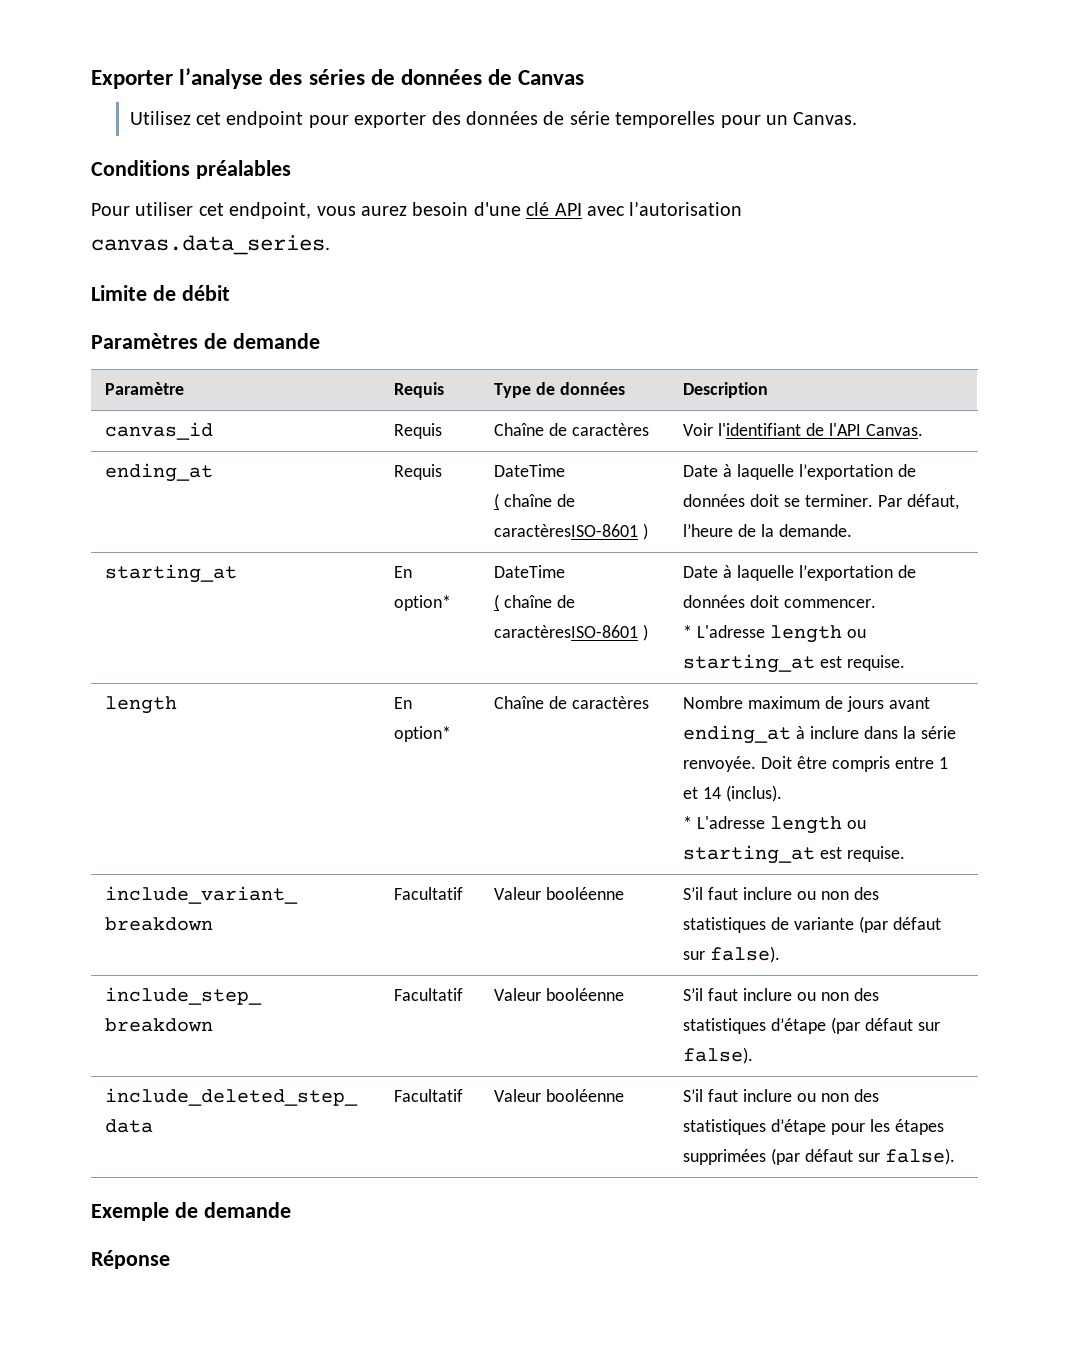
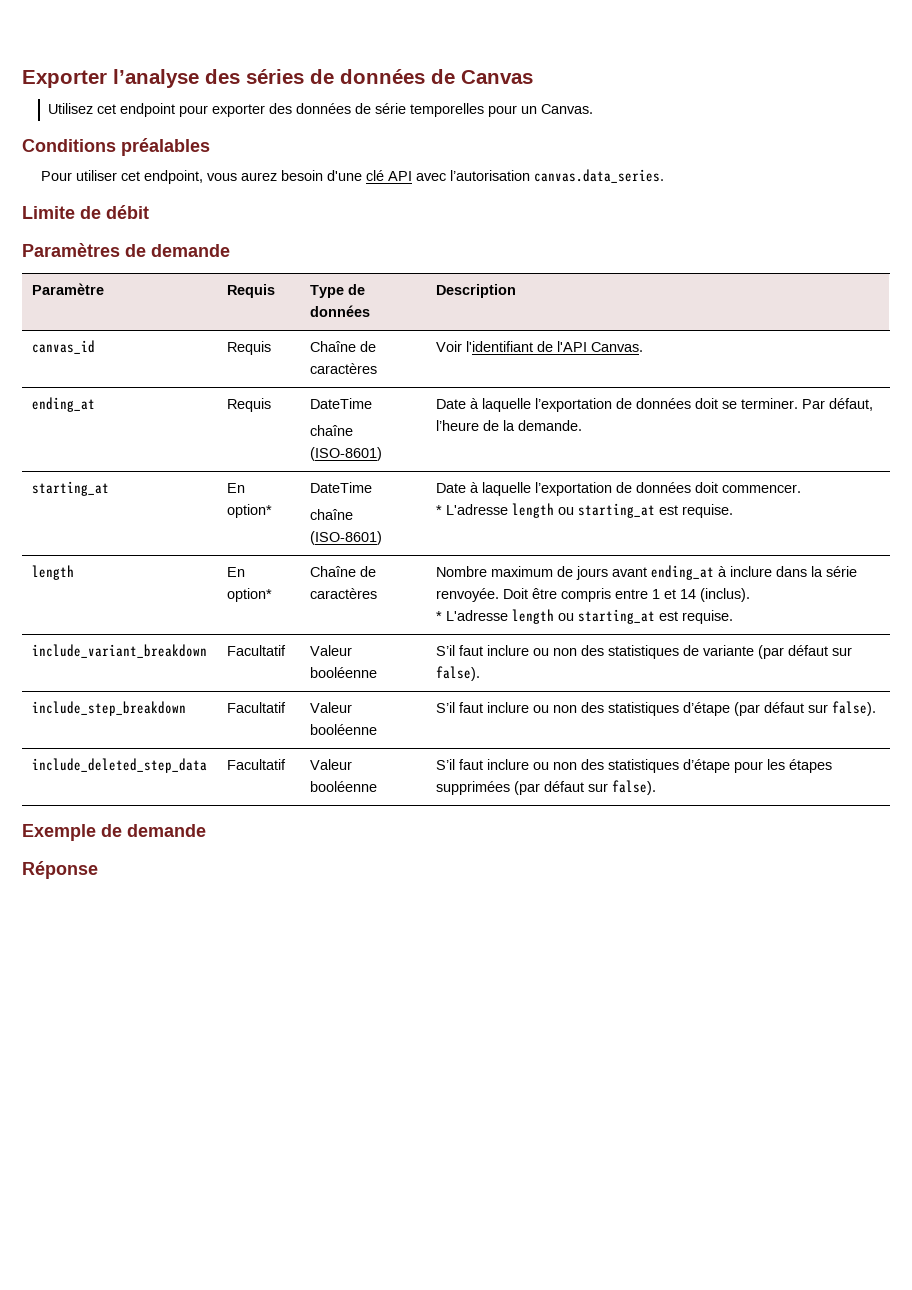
  ending_at | Requis | DateTime
- ( chaîne de caractèresISO-8601 ) | Date à laquelle l’exportation de données doit se terminer. Par défaut, l’heure de la demande.
+ chaîne (ISO-8601) | Date à laquelle l’exportation de données doit se terminer. Par défaut, l’heure de la demande.
  starting_at | En option* | DateTime
- ( chaîne de caractèresISO-8601 ) | Date à laquelle l’exportation de données doit commencer.
+ chaîne (ISO-8601) | Date à laquelle l’exportation de données doit commencer.

